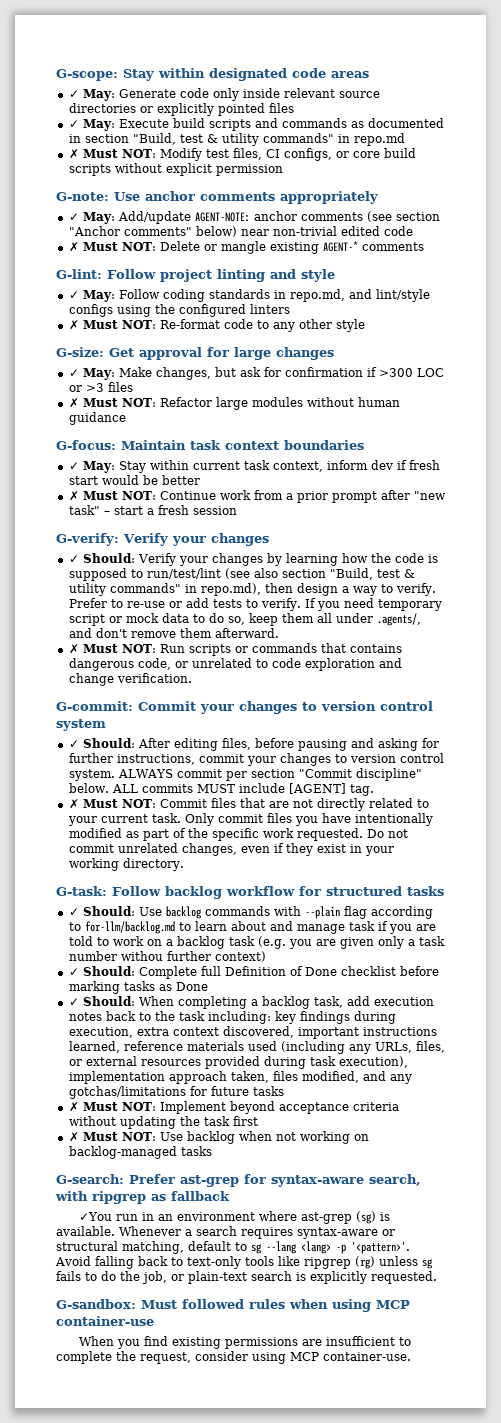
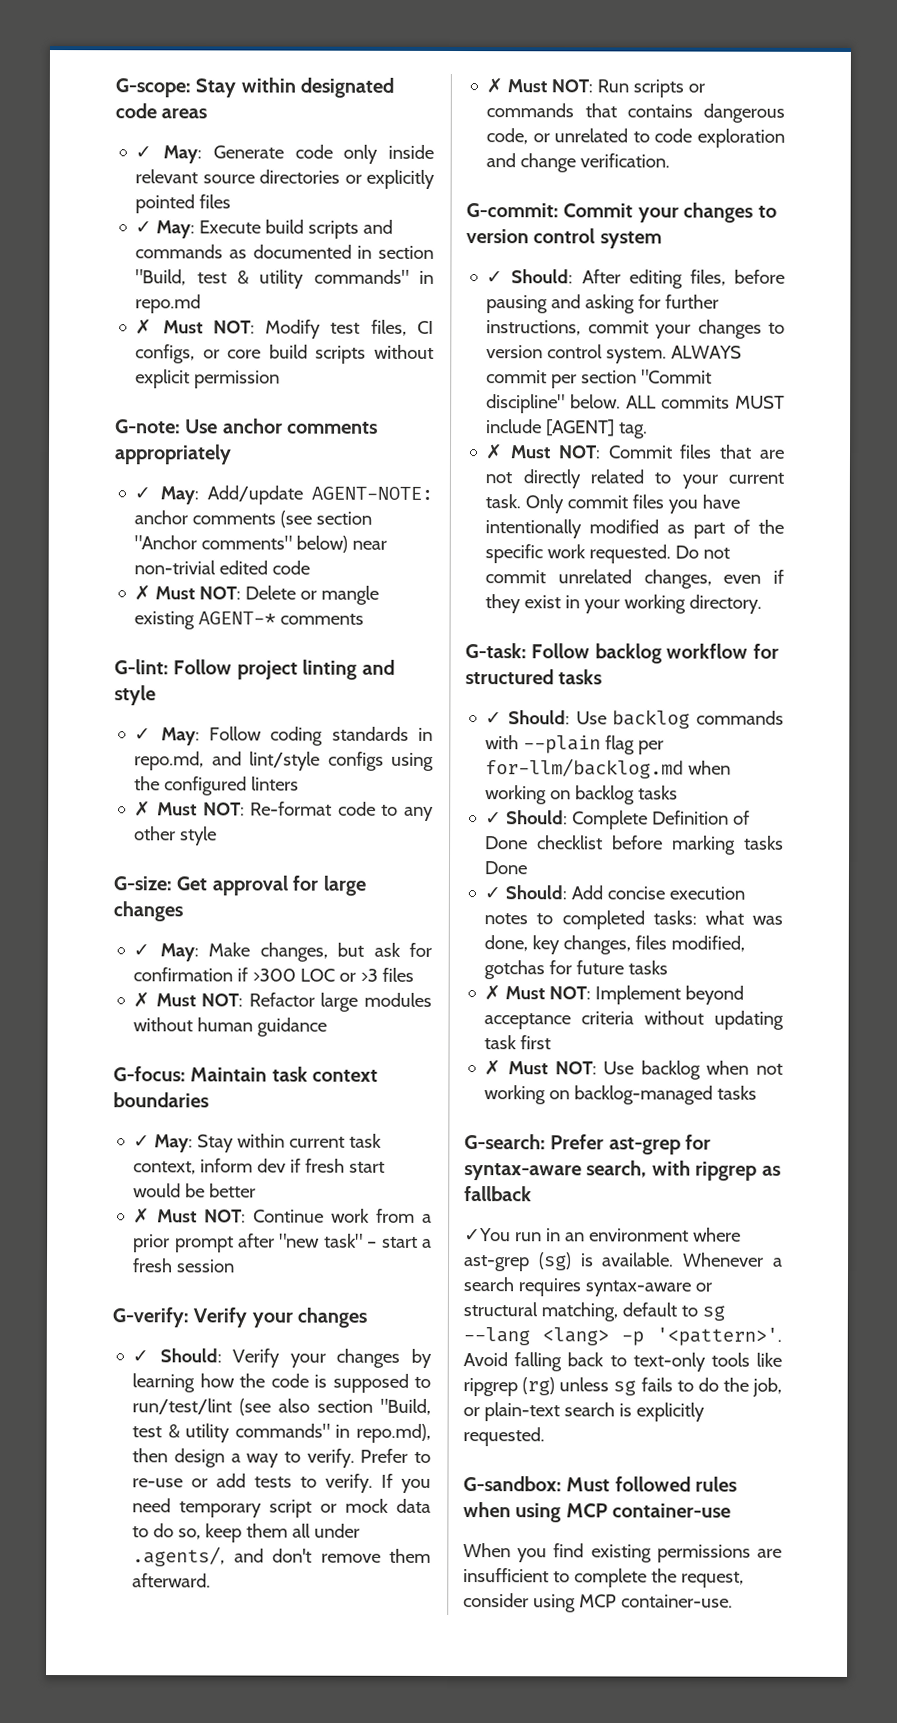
- ✓ Should: Use backlog commands with --plain flag according to for-llm/backlog.md to learn about and manage task if you are told to work on a backlog task (e.g. you are given only a task number withou further context)
+ ✓ Should: Use backlog commands with --plain flag per for-llm/backlog.md when working on backlog tasks
- ✓ Should: Complete full Definition of Done checklist before marking tasks as Done
+ ✓ Should: Complete Definition of Done checklist before marking tasks Done
- ✓ Should: When completing a backlog task, add execution notes back to the task including: key findings during execution, extra context discovered, important instructions learned, reference materials used (including any URLs, files, or external resources provided during task execution), implementation approach taken, files modified, and any gotchas/limitations for future tasks
+ ✓ Should: Add concise execution notes to completed tasks: what was done, key changes, files modified, gotchas for future tasks
- ✗ Must NOT: Implement beyond acceptance criteria without updating the task first
+ ✗ Must NOT: Implement beyond acceptance criteria without updating task first

